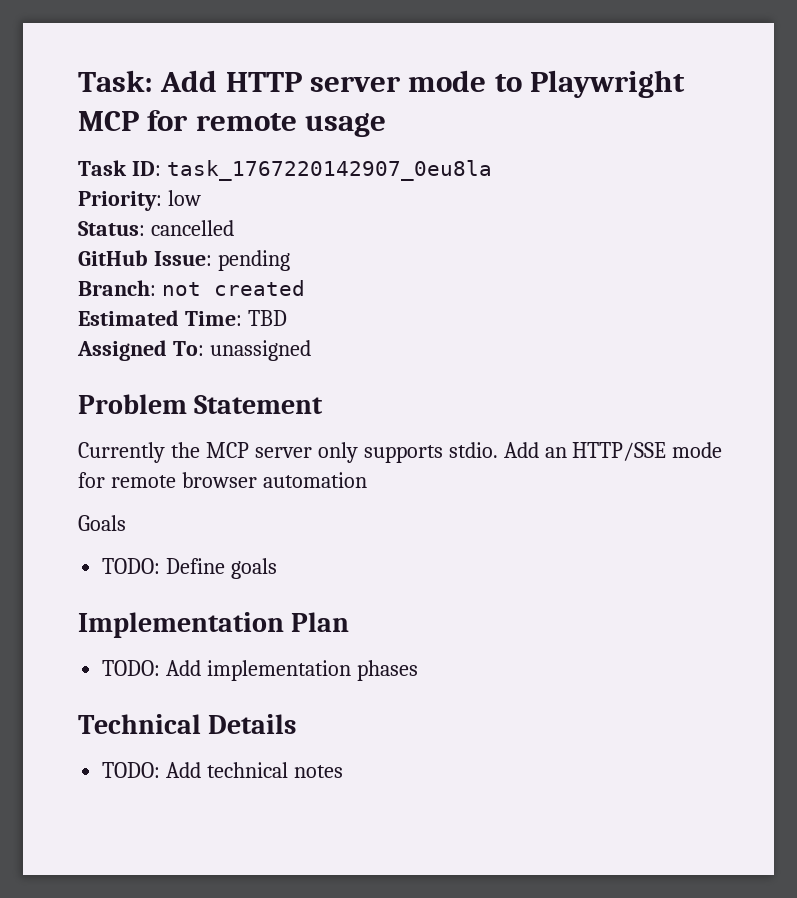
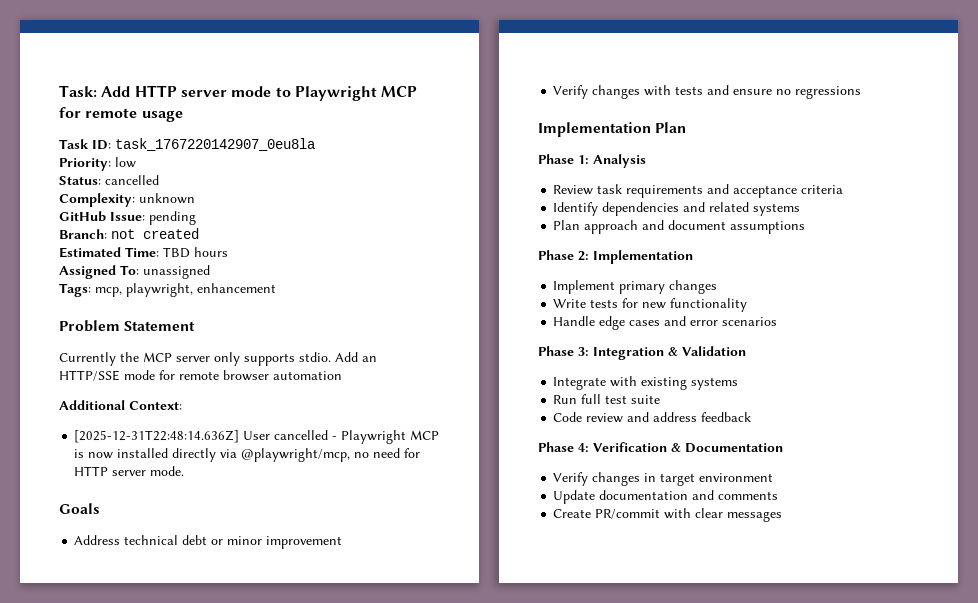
+ Complexity: unknown
- Estimated Time: TBD
+ Estimated Time: TBD hours
+ Tags: mcp, playwright, enhancement
+ Additional Context:
+ [2025-12-31T22:48:14.636Z] User cancelled - Playwright MCP is now installed directly via @playwright/mcp, no need for HTTP server mode.
  Goals
- TODO: Define goals
+ Address technical debt or minor improvement
+ Verify changes with tests and ensure no regressions
  Implementation Plan
- TODO: Add implementation phases
- Technical Details
- TODO: Add technical notes
+ Phase 1: Analysis
+ Review task requirements and acceptance criteria
+ Identify dependencies and related systems
+ Plan approach and document assumptions
+ Phase 2: Implementation
+ Implement primary changes
+ Write tests for new functionality
+ Handle edge cases and error scenarios
+ Phase 3: Integration & Validation
+ Integrate with existing systems
+ Run full test suite
+ Code review and address feedback
+ Phase 4: Verification & Documentation
+ Verify changes in target environment
+ Update documentation and comments
+ Create PR/commit with clear messages

